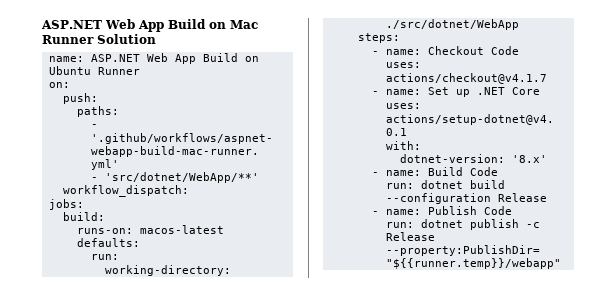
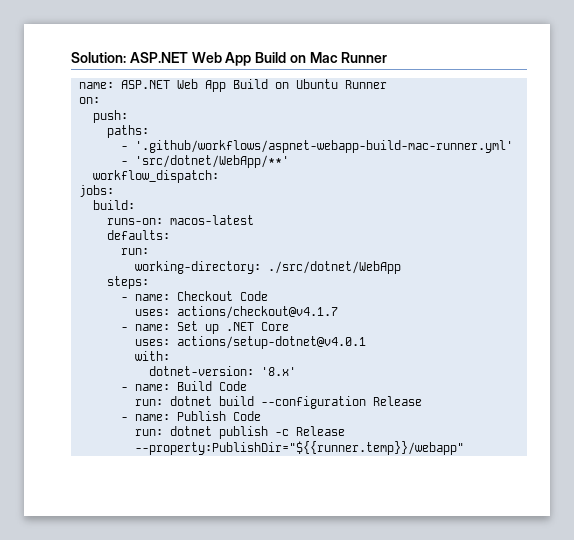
- ASP.NET Web App Build on Mac Runner Solution
+ Solution: ASP.NET Web App Build on Mac Runner

